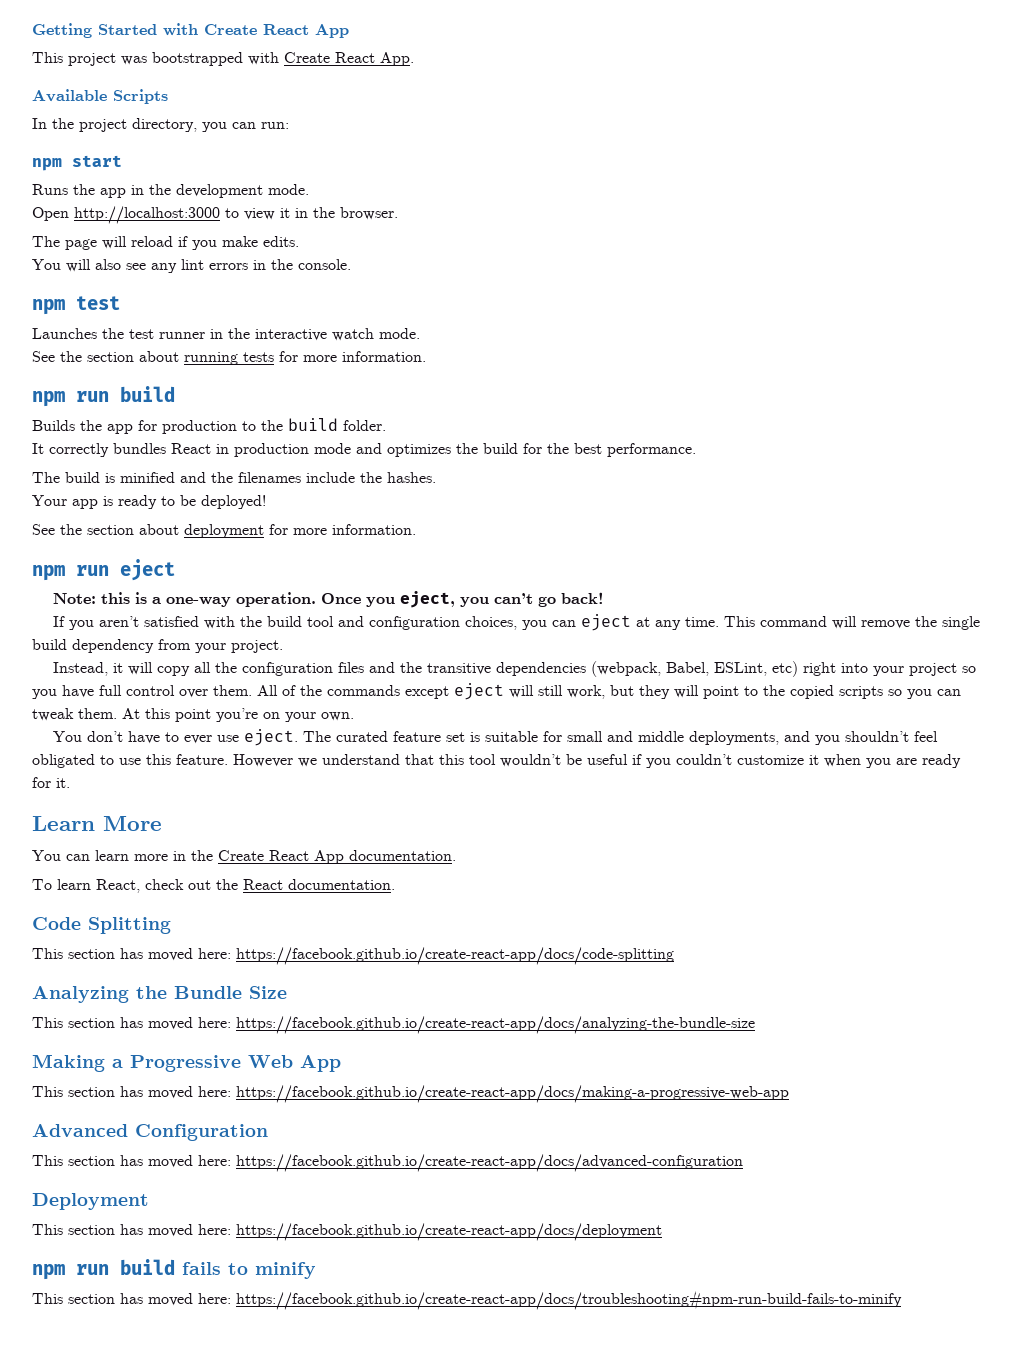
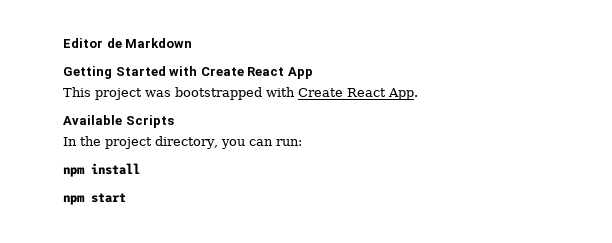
+ Editor de Markdown
+ npm install
  npm start
- Runs the app in the development mode.
- Open http://localhost:3000 to view it in the browser.
- The page will reload if you make edits.
- You will also see any lint errors in the console.
- npm test
- Launches the test runner in the interactive watch mode.
- See the section about running tests for more information.
- npm run build
- Builds the app for production to the build folder.
- It correctly bundles React in production mode and optimizes the build for the best performance.
- The build is minified and the filenames include the hashes.
- Your app is ready to be deployed!
- See the section about deployment for more information.
- npm run eject
- Note: this is a one-way operation. Once you eject, you can’t go back!
- If you aren’t satisfied with the build tool and configuration choices, you can eject at any time. This command will remove the single build dependency from your project.
- Instead, it will copy all the configuration files and the transitive dependencies (webpack, Babel, ESLint, etc) right into your project so you have full control over them. All of the commands except eject will still work, but they will point to the copied scripts so you can tweak them. At this point you’re on your own.
- You don’t have to ever use eject. The curated feature set is suitable for small and middle deployments, and you shouldn’t feel obligated to use this feature. However we understand that this tool wouldn’t be useful if you couldn’t customize it when you are ready for it.
- Learn More
- You can learn more in the Create React App documentation.
- To learn React, check out the React documentation.
- Code Splitting
- This section has moved here: https://facebook.github.io/create-react-app/docs/code-splitting
- Analyzing the Bundle Size
- This section has moved here: https://facebook.github.io/create-react-app/docs/analyzing-the-bundle-size
- Making a Progressive Web App
- This section has moved here: https://facebook.github.io/create-react-app/docs/making-a-progressive-web-app
- Advanced Configuration
- This section has moved here: https://facebook.github.io/create-react-app/docs/advanced-configuration
- Deployment
- This section has moved here: https://facebook.github.io/create-react-app/docs/deployment
- npm run build fails to minify
- This section has moved here: https://facebook.github.io/create-react-app/docs/troubleshooting#npm-run-build-fails-to-minify

